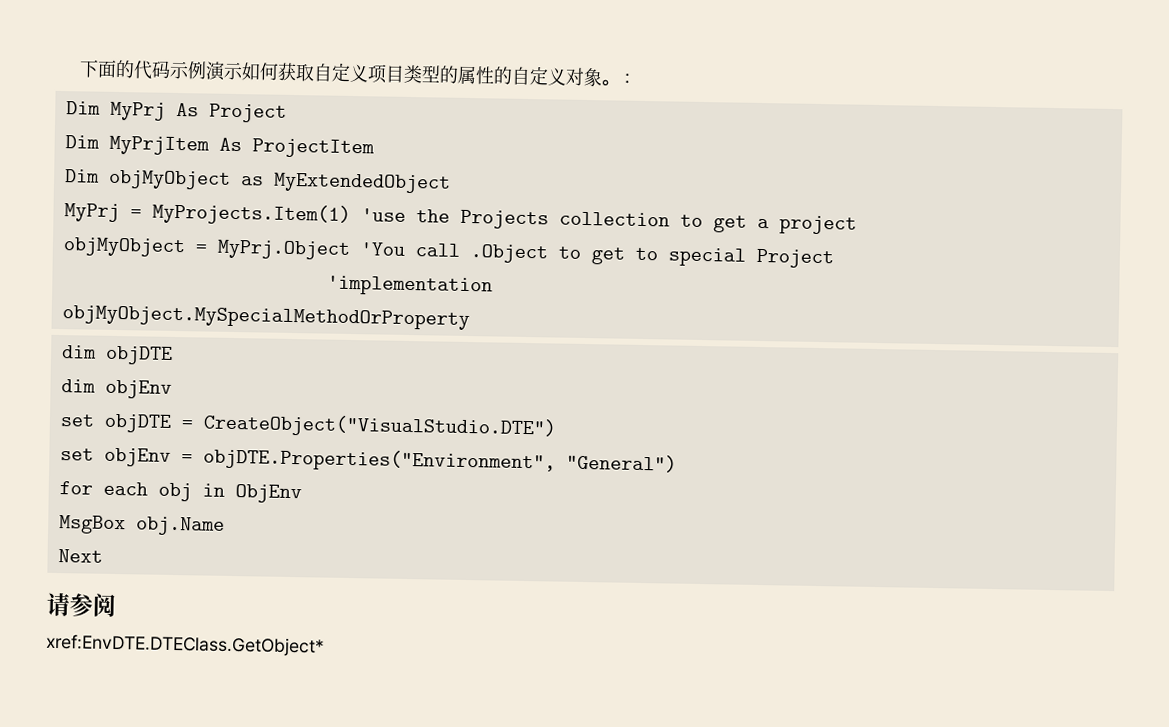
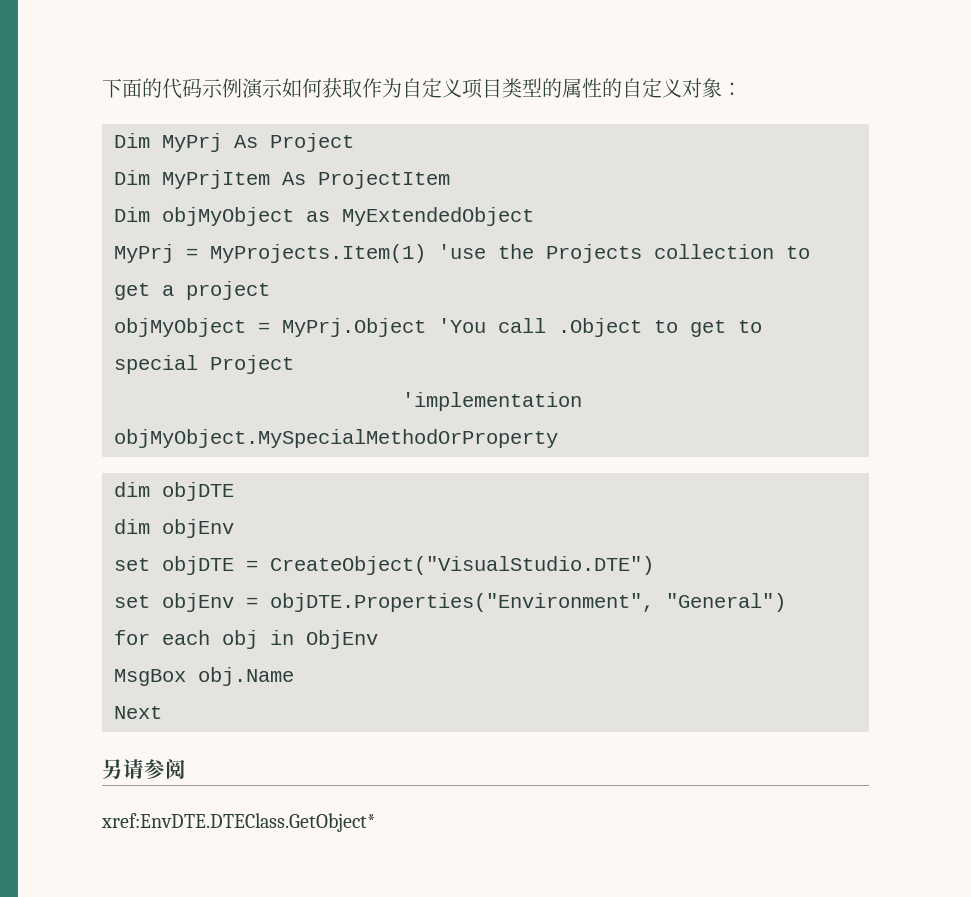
- 下面的代码示例演示如何获取自定义项目类型的属性的自定义对象。：
+ 下面的代码示例演示如何获取作为自定义项目类型的属性的自定义对象：
- 请参阅
+ 另请参阅

